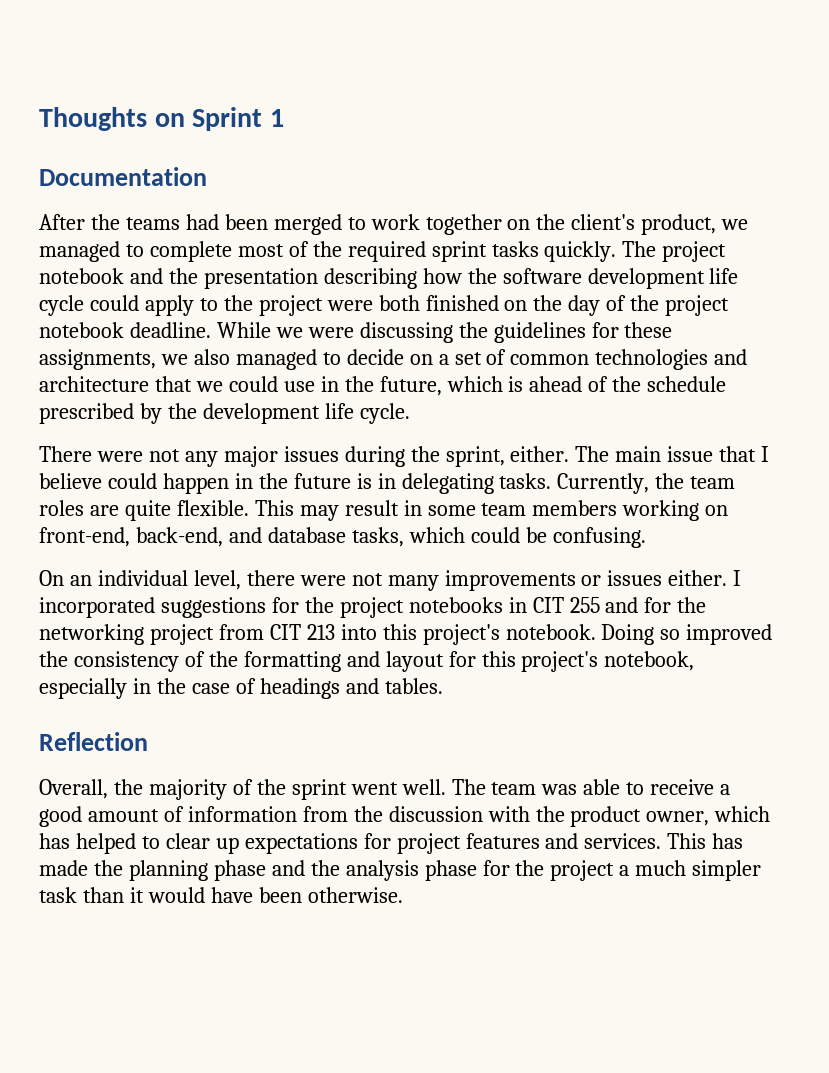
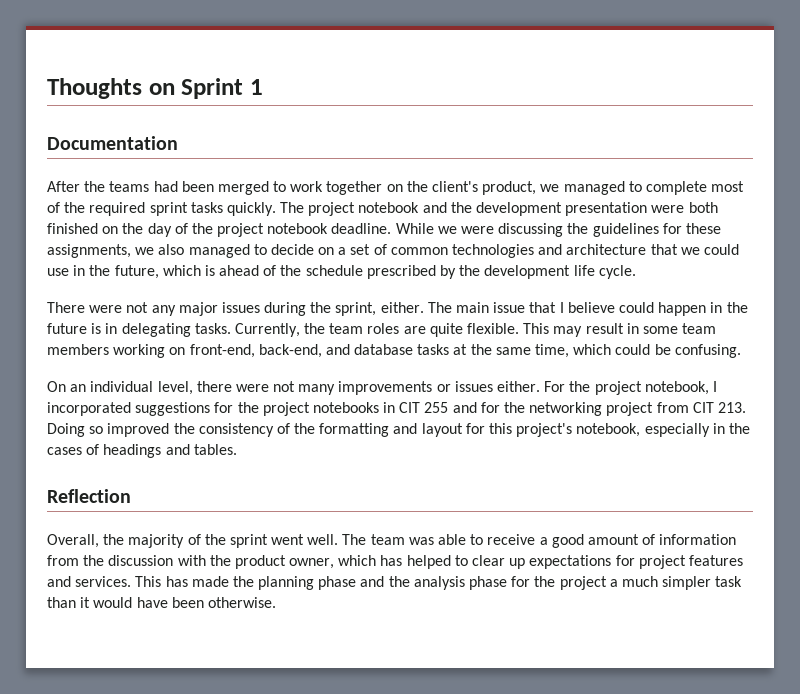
- The project notebook and the presentation describing how the software development life cycle could apply to the project were both finished on the day of the project notebook deadline.
+ The project notebook and the development presentation were both finished on the day of the project notebook deadline.
- This may result in some team members working on front-end, back-end, and database tasks, which could be confusing.
+ This may result in some team members working on front-end, back-end, and database tasks at the same time, which could be confusing.
- I incorporated suggestions for the project notebooks in CIT 255 and for the networking project from CIT 213 into this project's notebook. Doing so improved the consistency of the formatting and layout for this project's notebook, especially in the case of headings and tables.
+ For the project notebook, I incorporated suggestions for the project notebooks in CIT 255 and for the networking project from CIT 213. Doing so improved the consistency of the formatting and layout for this project's notebook, especially in the cases of headings and tables.

